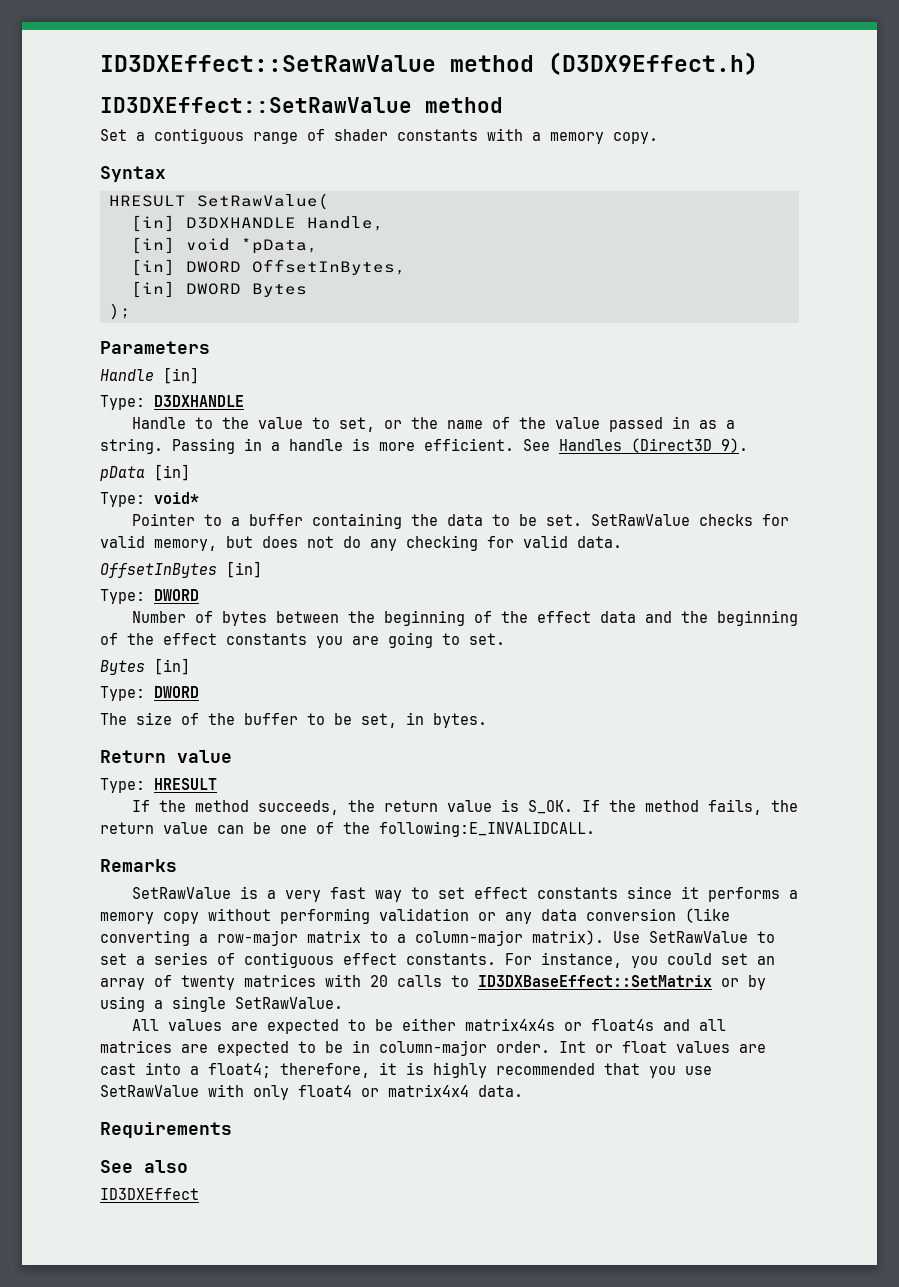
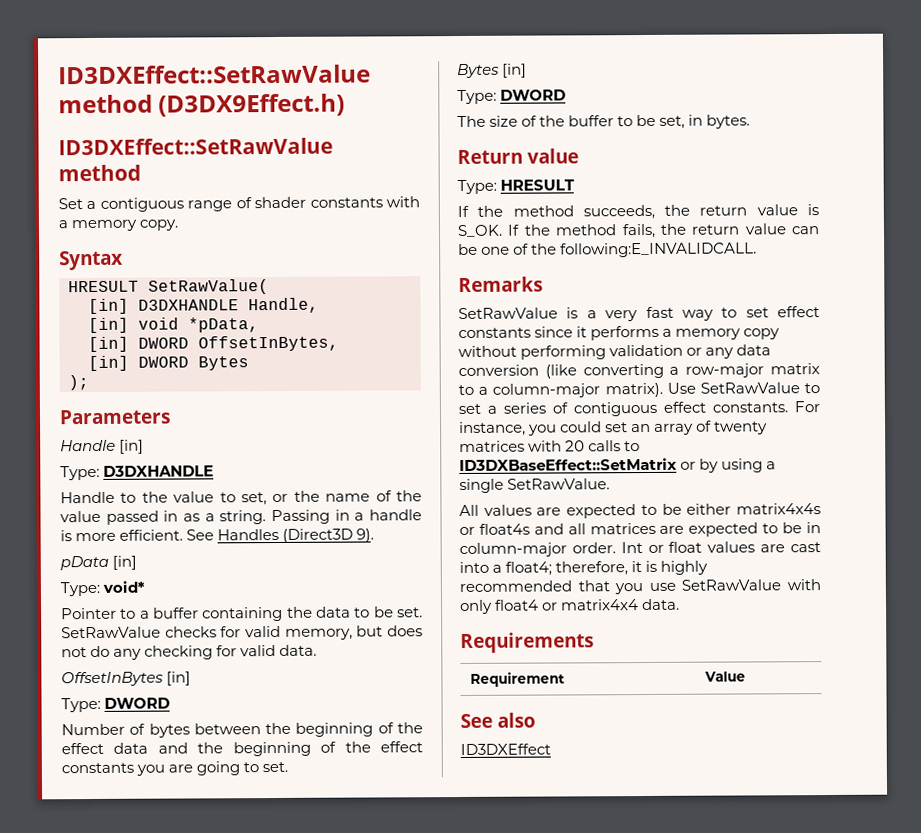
+ Requirement | Value

